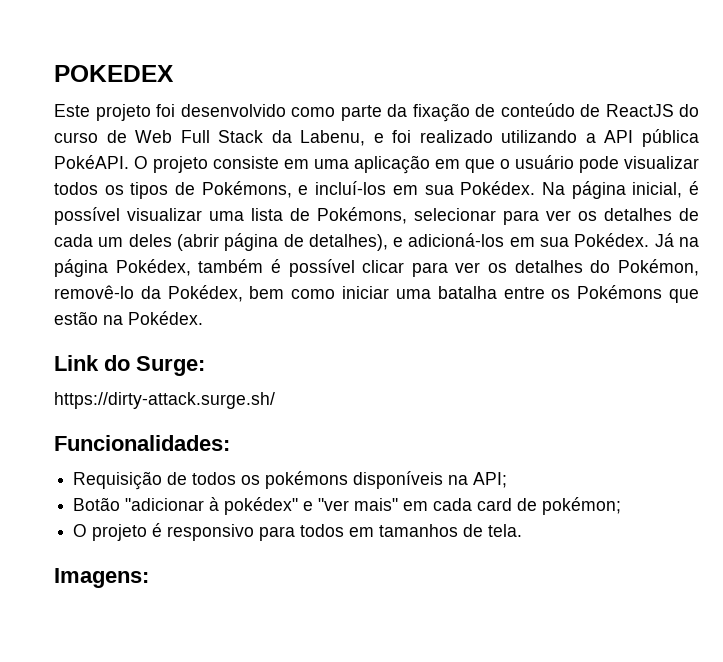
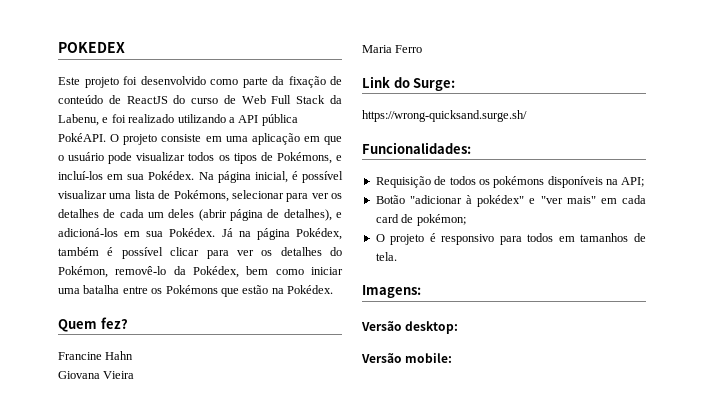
+ Quem fez?
+ Francine Hahn
+ Giovana Vieira
+ Maria Ferro
- https://dirty-attack.surge.sh/
+ https://wrong-quicksand.surge.sh/
+ Versão desktop:
+ Versão mobile:

